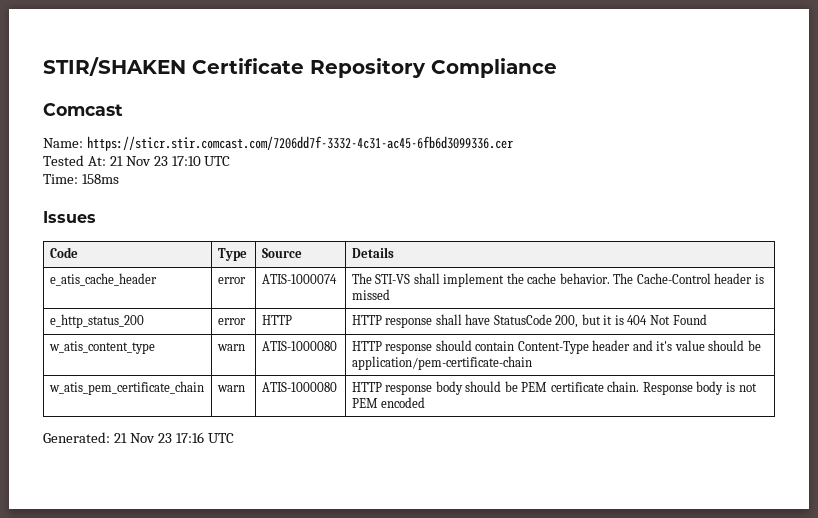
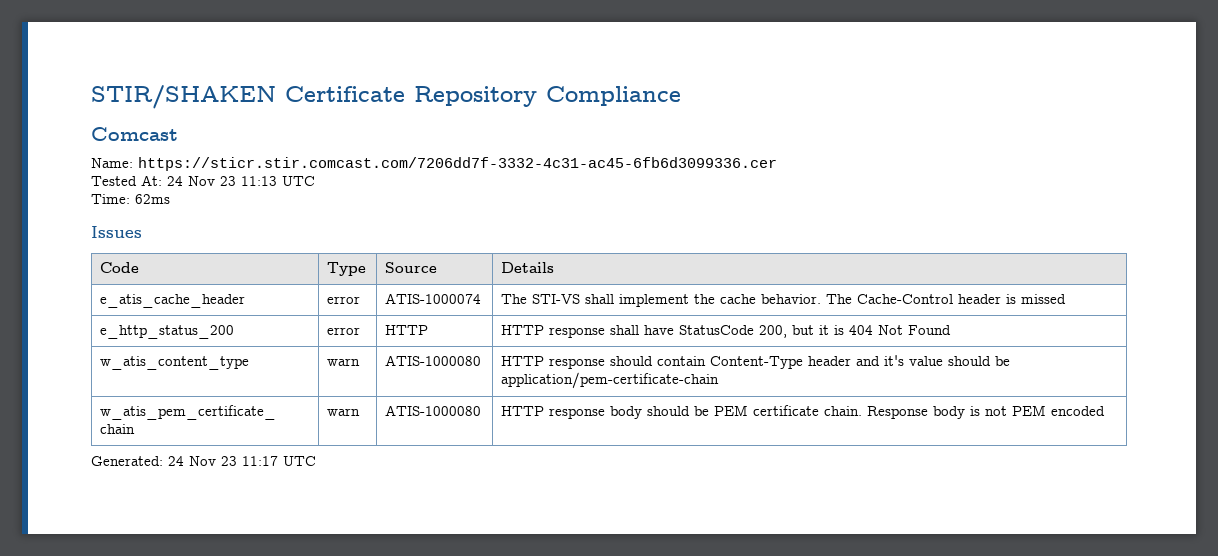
- Tested At: 21 Nov 23 17:10 UTC
+ Tested At: 24 Nov 23 11:13 UTC
- Time: 158ms
+ Time: 62ms
- Generated: 21 Nov 23 17:16 UTC
+ Generated: 24 Nov 23 11:17 UTC

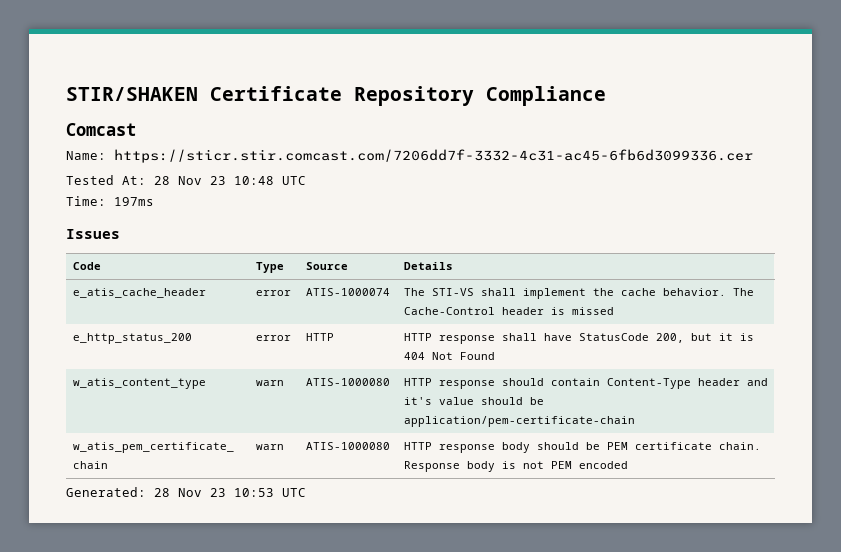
- Tested At: 24 Nov 23 11:13 UTC
+ Tested At: 28 Nov 23 10:48 UTC
- Time: 62ms
+ Time: 197ms
- Generated: 24 Nov 23 11:17 UTC
+ Generated: 28 Nov 23 10:53 UTC

